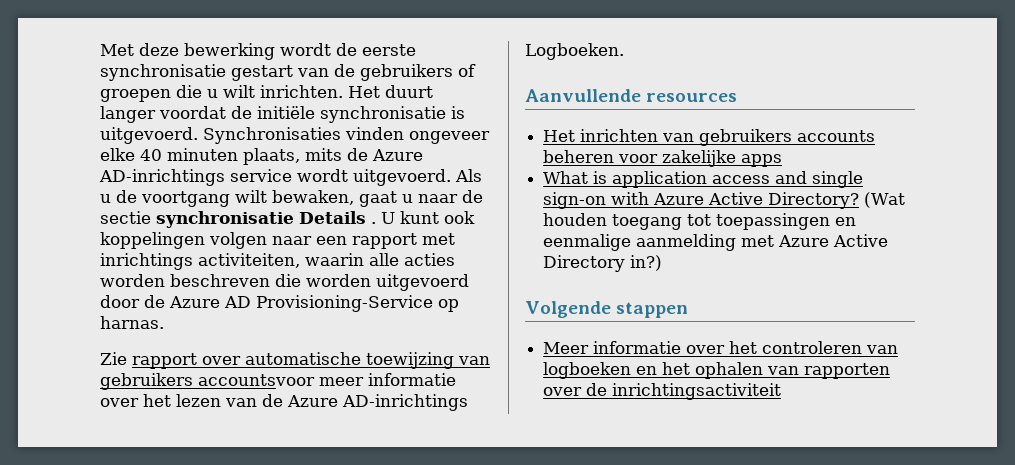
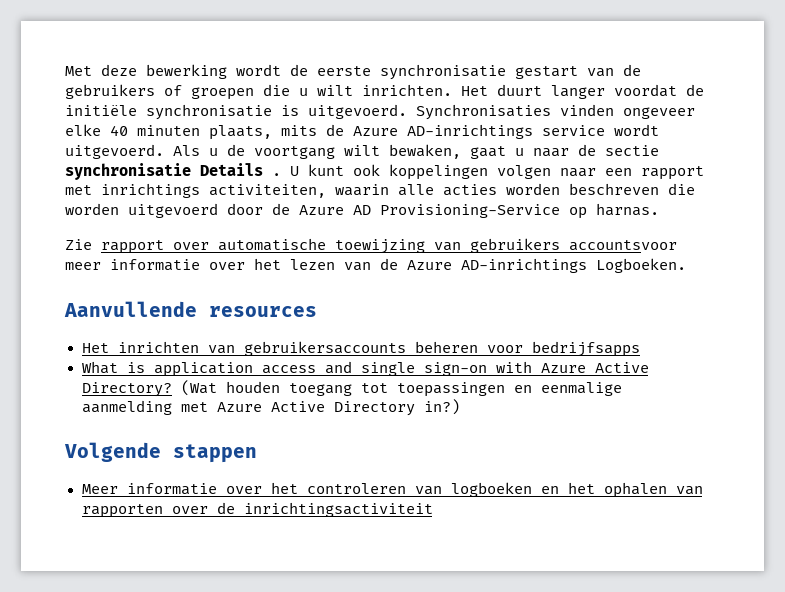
- Het inrichten van gebruikers accounts beheren voor zakelijke apps
+ Het inrichten van gebruikersaccounts beheren voor bedrijfsapps

